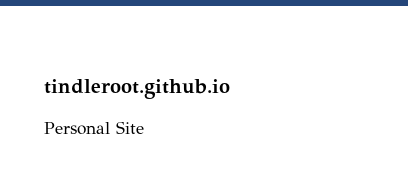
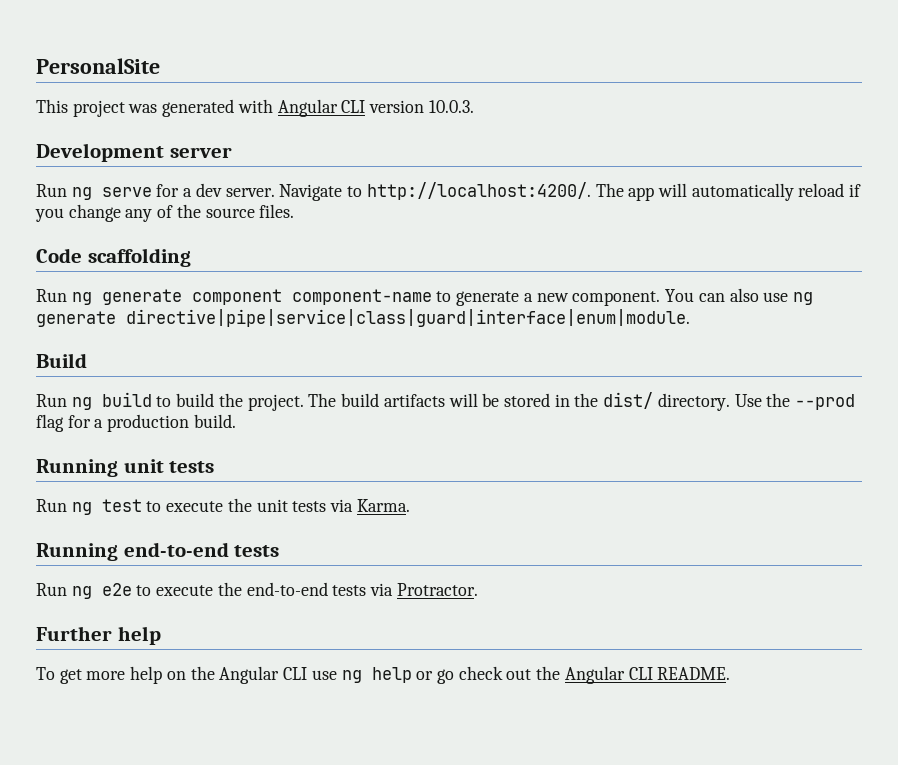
- tindleroot.github.io
- Personal Site
+ PersonalSite
+ This project was generated with Angular CLI version 10.0.3.
+ Development server
+ Run ng serve for a dev server. Navigate to http://localhost:4200/. The app will automatically reload if you change any of the source files.
+ Code scaffolding
+ Run ng generate component component-name to generate a new component. You can also use ng generate directive|pipe|service|class|guard|interface|enum|module.
+ Build
+ Run ng build to build the project. The build artifacts will be stored in the dist/ directory. Use the --prod flag for a production build.
+ Running unit tests
+ Run ng test to execute the unit tests via Karma.
+ Running end-to-end tests
+ Run ng e2e to execute the end-to-end tests via Protractor.
+ Further help
+ To get more help on the Angular CLI use ng help or go check out the Angular CLI README.

